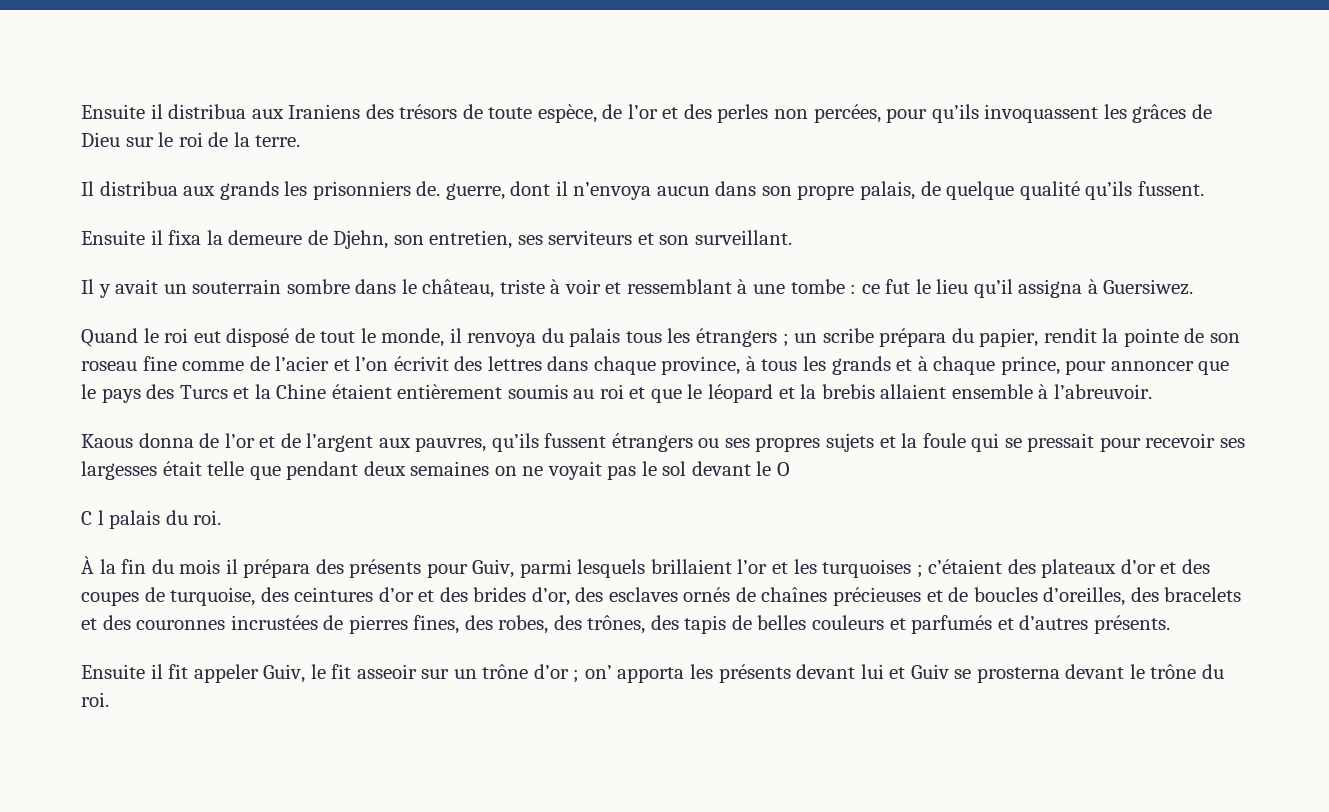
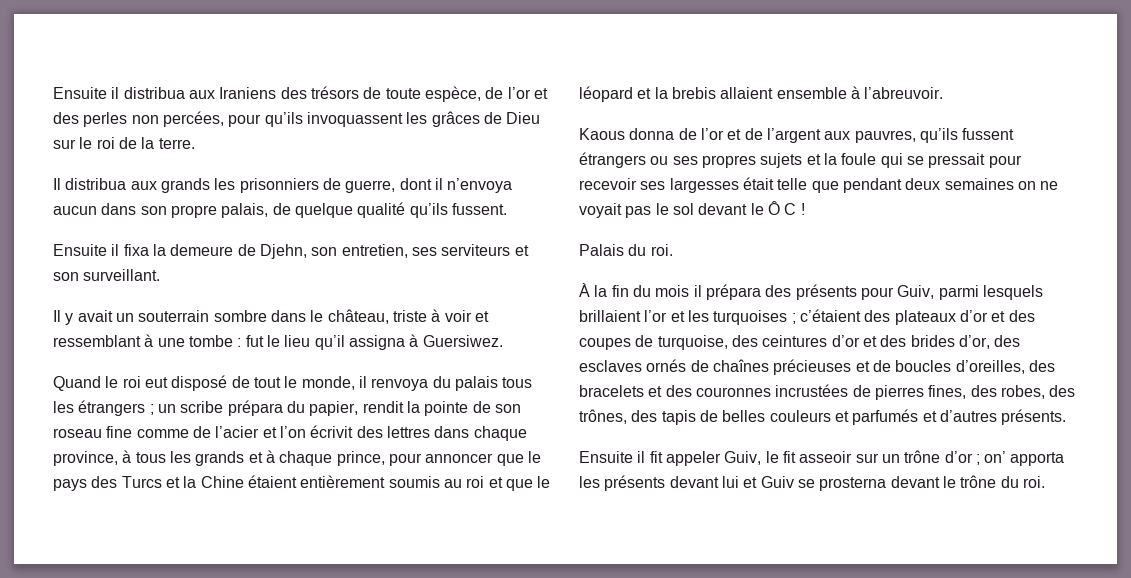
- Il distribua aux grands les prisonniers de. guerre, dont il n’envoya aucun dans son propre palais, de quelque qualité qu’ils fussent.
+ Il distribua aux grands les prisonniers de guerre, dont il n’envoya aucun dans son propre palais, de quelque qualité qu’ils fussent.
- Il y avait un souterrain sombre dans le château, triste à voir et ressemblant à une tombe : ce fut le lieu qu’il assigna à Guersiwez.
+ Il y avait un souterrain sombre dans le château, triste à voir et ressemblant à une tombe : fut le lieu qu’il assigna à Guersiwez.
- Kaous donna de l’or et de l’argent aux pauvres, qu’ils fussent étrangers ou ses propres sujets et la foule qui se pressait pour recevoir ses largesses était telle que pendant deux semaines on ne voyait pas le sol devant le O
- C l palais du roi.
+ Kaous donna de l’or et de l’argent aux pauvres, qu’ils fussent étrangers ou ses propres sujets et la foule qui se pressait pour recevoir ses largesses était telle que pendant deux semaines on ne voyait pas le sol devant le Ô C !
+ Palais du roi.

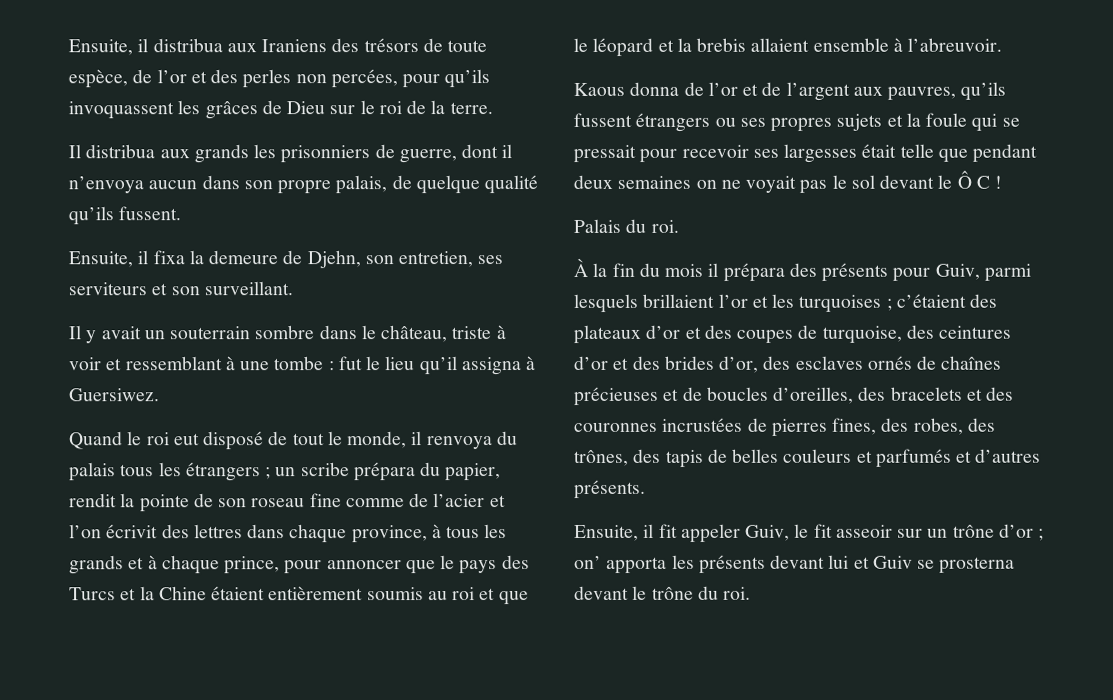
- Ensuite il distribua aux Iraniens des trésors de toute espèce, de l’or et des perles non percées, pour qu’ils invoquassent les grâces de Dieu sur le roi de la terre.
+ Ensuite, il distribua aux Iraniens des trésors de toute espèce, de l’or et des perles non percées, pour qu’ils invoquassent les grâces de Dieu sur le roi de la terre.
- Ensuite il fixa la demeure de Djehn, son entretien, ses serviteurs et son surveillant.
+ Ensuite, il fixa la demeure de Djehn, son entretien, ses serviteurs et son surveillant.
- Ensuite il fit appeler Guiv, le fit asseoir sur un trône d’or ; on’ apporta les présents devant lui et Guiv se prosterna devant le trône du roi.
+ Ensuite, il fit appeler Guiv, le fit asseoir sur un trône d’or ; on’ apporta les présents devant lui et Guiv se prosterna devant le trône du roi.

